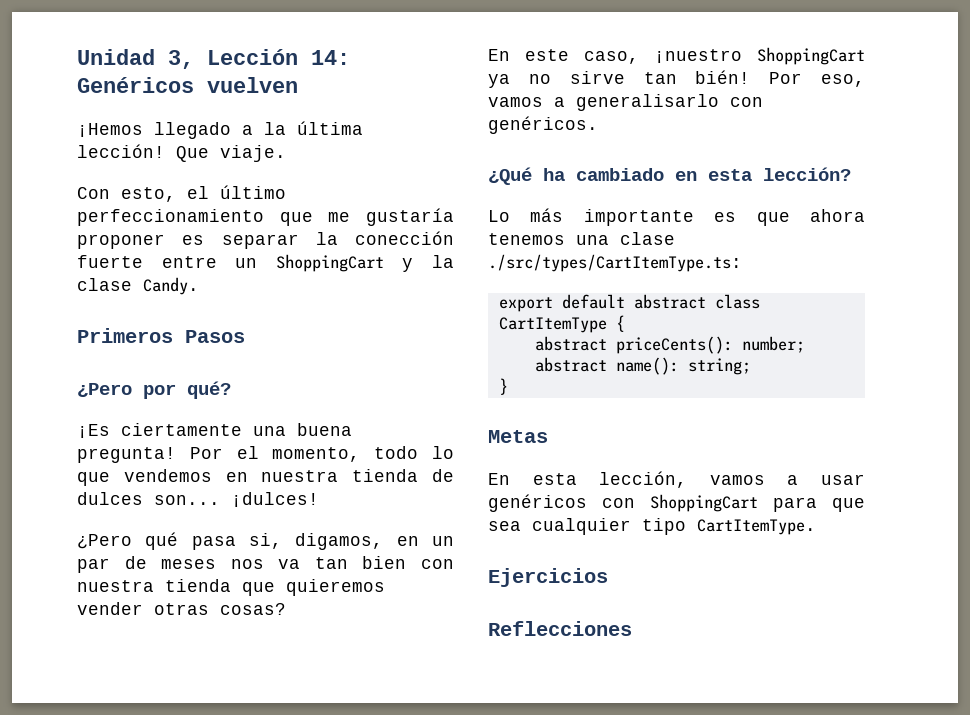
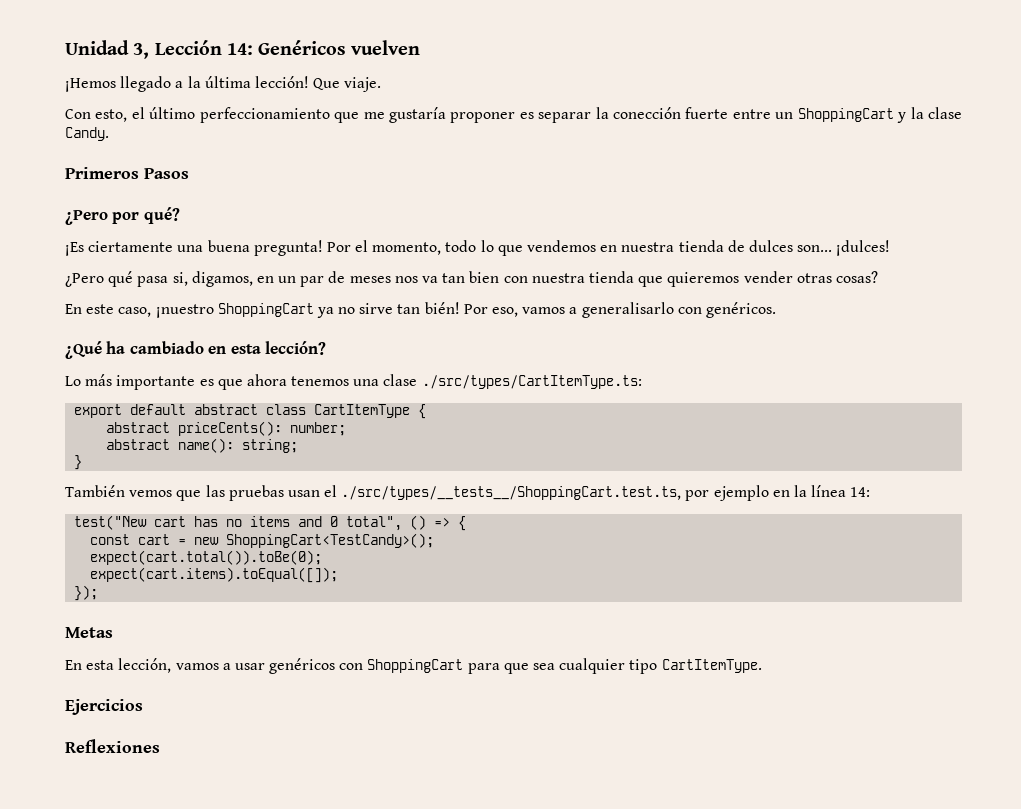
+ También vemos que las pruebas usan el ./src/types/__tests__/ShoppingCart.test.ts, por ejemplo en la línea 14:
+ test("New cart has no items and 0 total", () => {
+ const cart = new ShoppingCart<TestCandy>();
+ expect(cart.total()).toBe(0);
+ expect(cart.items).toEqual([]);
+ });
- Reflecciones
+ Reflexiones

